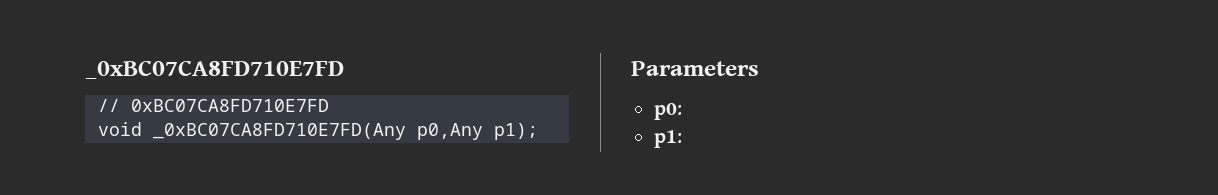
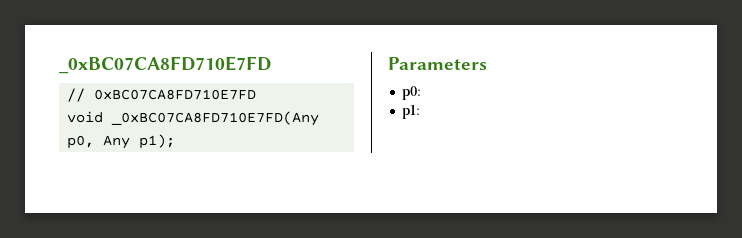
- void _0xBC07CA8FD710E7FD(Any p0,Any p1);
+ void _0xBC07CA8FD710E7FD(Any p0, Any p1);

